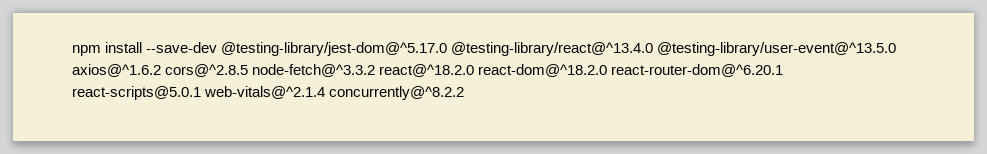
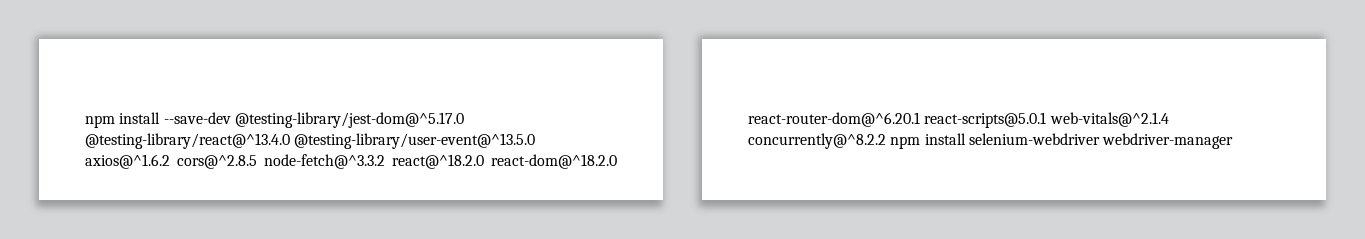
- npm install --save-dev @testing-library/jest-dom@^5.17.0 @testing-library/react@^13.4.0 @testing-library/user-event@^13.5.0 axios@^1.6.2 cors@^2.8.5 node-fetch@^3.3.2 react@^18.2.0 react-dom@^18.2.0 react-router-dom@^6.20.1 react-scripts@5.0.1 web-vitals@^2.1.4 concurrently@^8.2.2
+ npm install --save-dev @testing-library/jest-dom@^5.17.0 @testing-library/react@^13.4.0 @testing-library/user-event@^13.5.0 axios@^1.6.2 cors@^2.8.5 node-fetch@^3.3.2 react@^18.2.0 react-dom@^18.2.0 react-router-dom@^6.20.1 react-scripts@5.0.1 web-vitals@^2.1.4 concurrently@^8.2.2 npm install selenium-webdriver webdriver-manager

